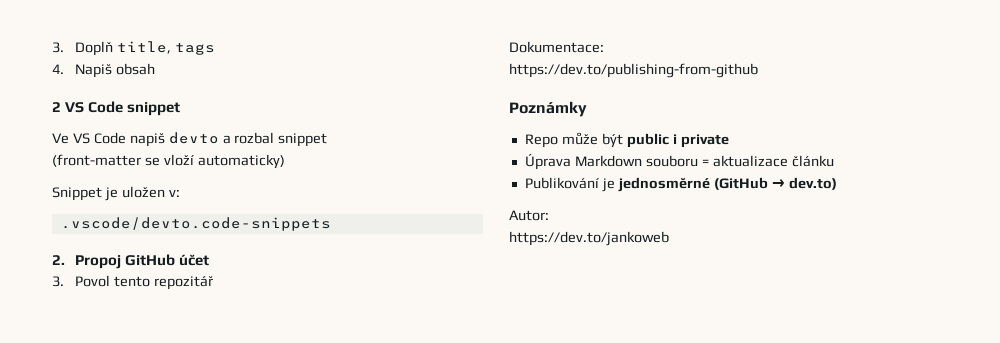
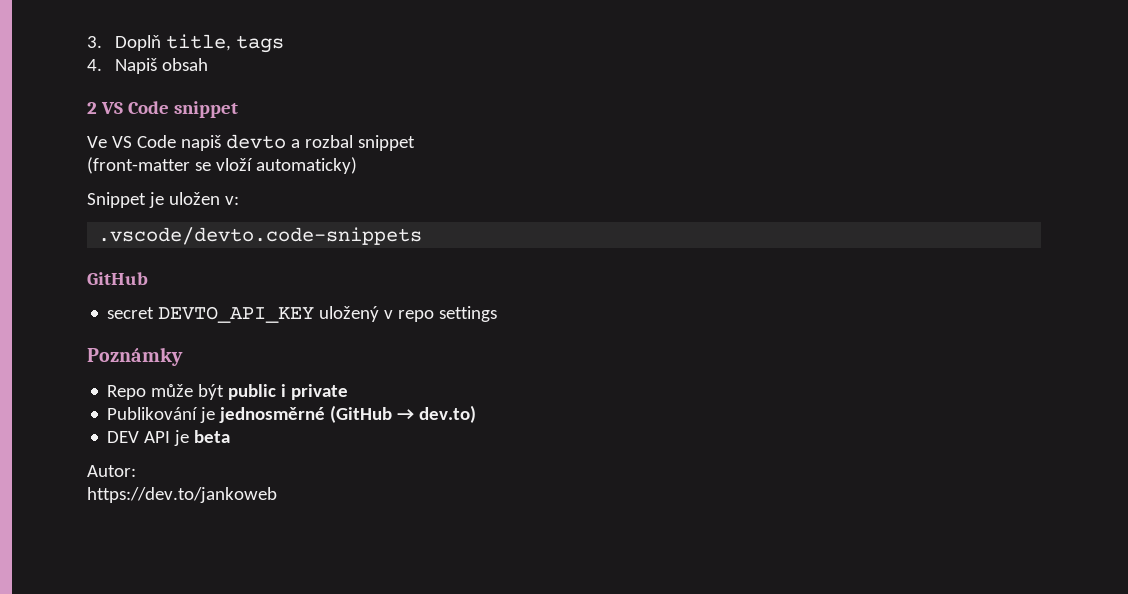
- 2. Propoj GitHub účet
- 3. Povol tento repozitář
- Dokumentace:
- https://dev.to/publishing-from-github
+ GitHub
+ secret DEVTO_API_KEY uložený v repo settings
- Úprava Markdown souboru = aktualizace článku
+ DEV API je beta

